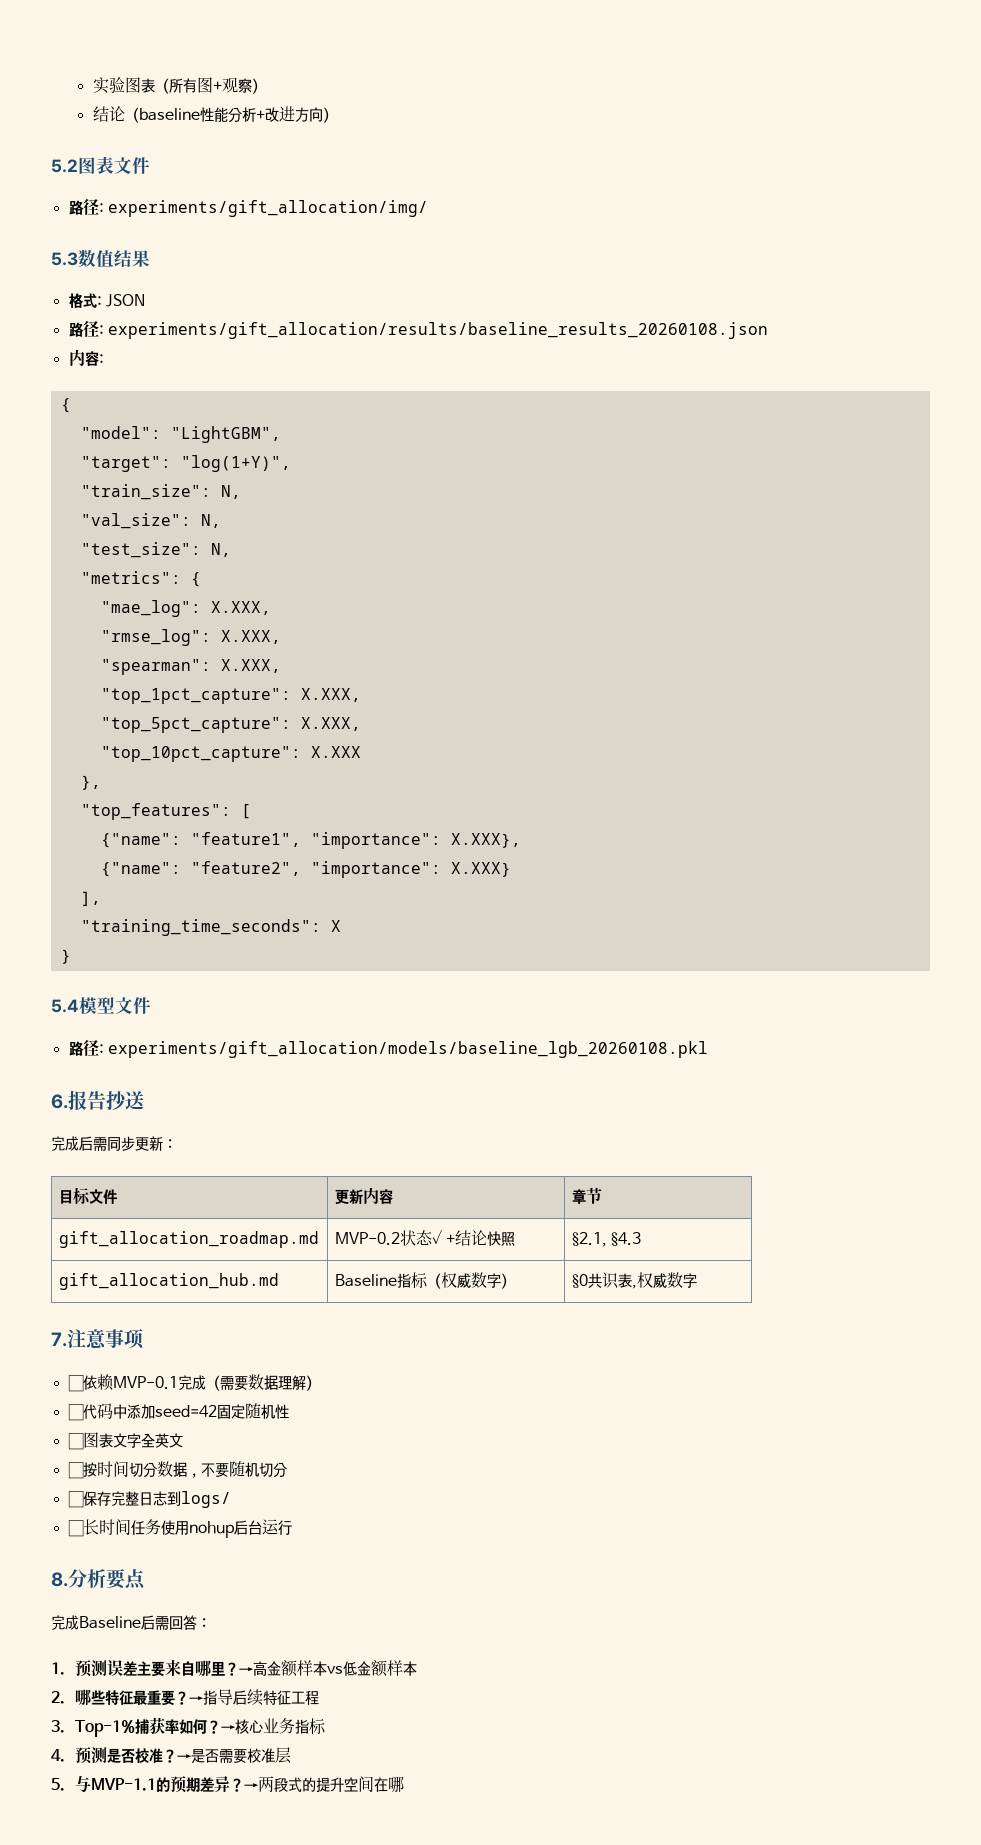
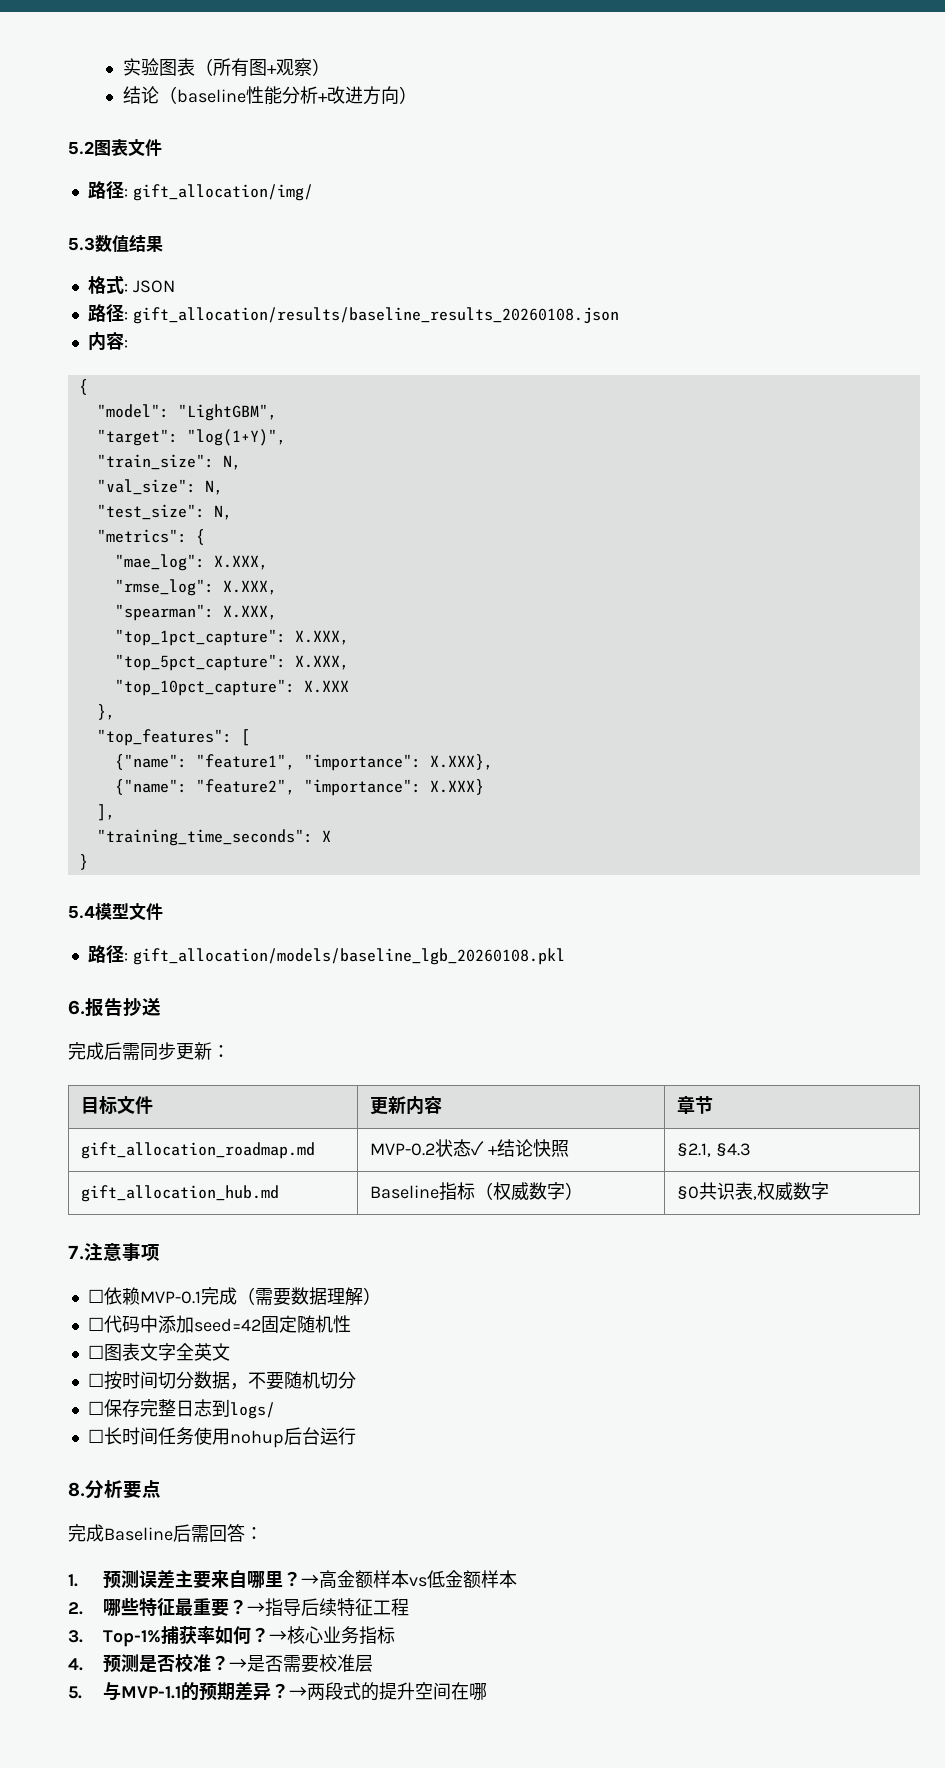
- 路径: experiments/gift_allocation/img/
+ 路径: gift_allocation/img/
- 路径: experiments/gift_allocation/results/baseline_results_20260108.json
+ 路径: gift_allocation/results/baseline_results_20260108.json
- 路径: experiments/gift_allocation/models/baseline_lgb_20260108.pkl
+ 路径: gift_allocation/models/baseline_lgb_20260108.pkl

